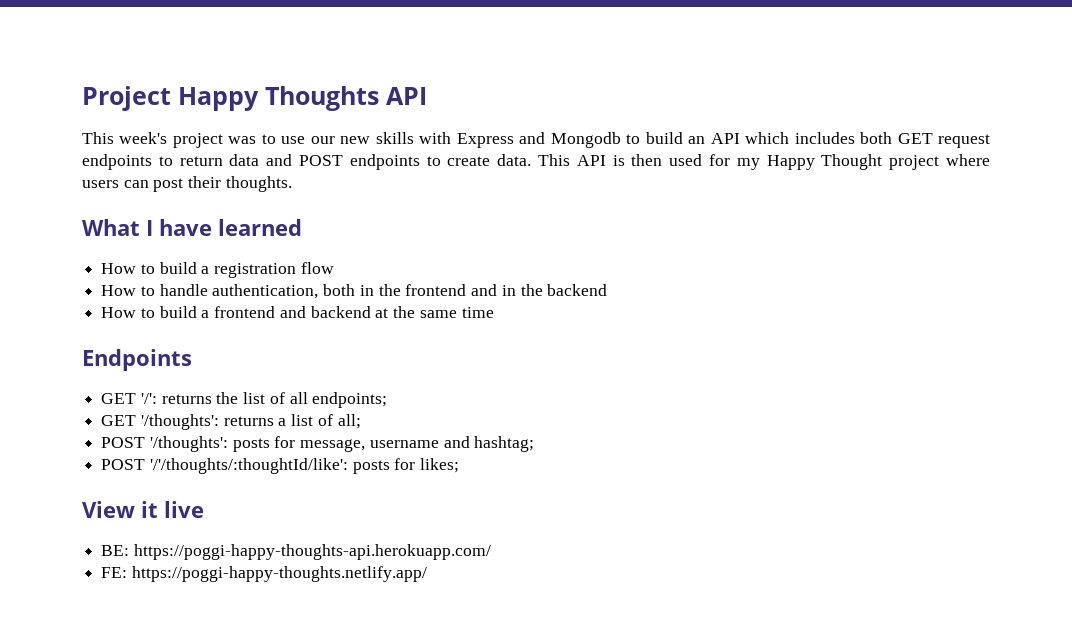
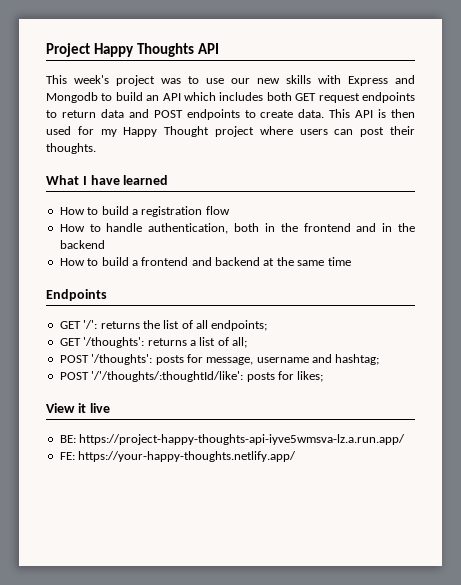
- BE: https://poggi-happy-thoughts-api.herokuapp.com/
+ BE: https://project-happy-thoughts-api-iyve5wmsva-lz.a.run.app/
- FE: https://poggi-happy-thoughts.netlify.app/
+ FE: https://your-happy-thoughts.netlify.app/

